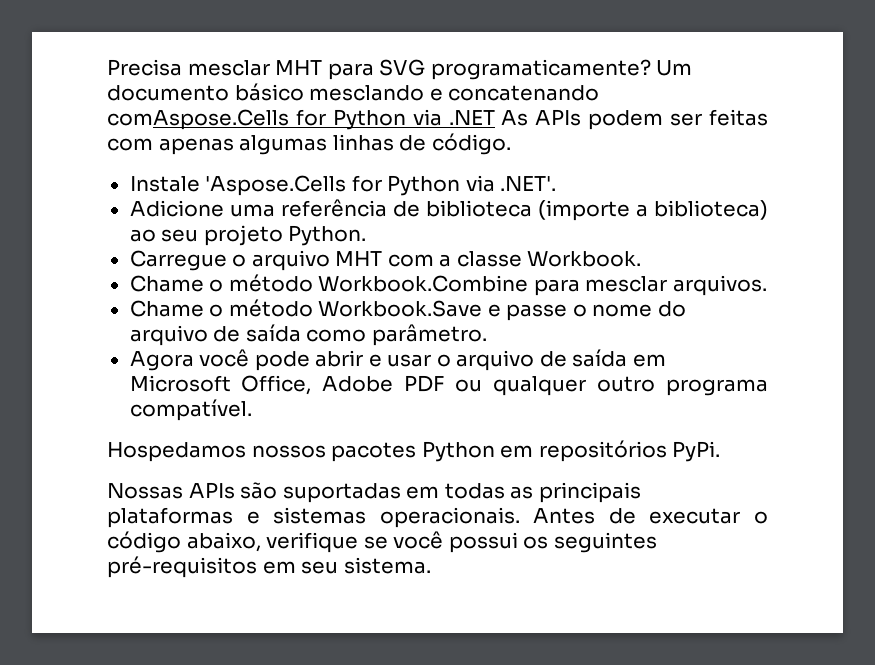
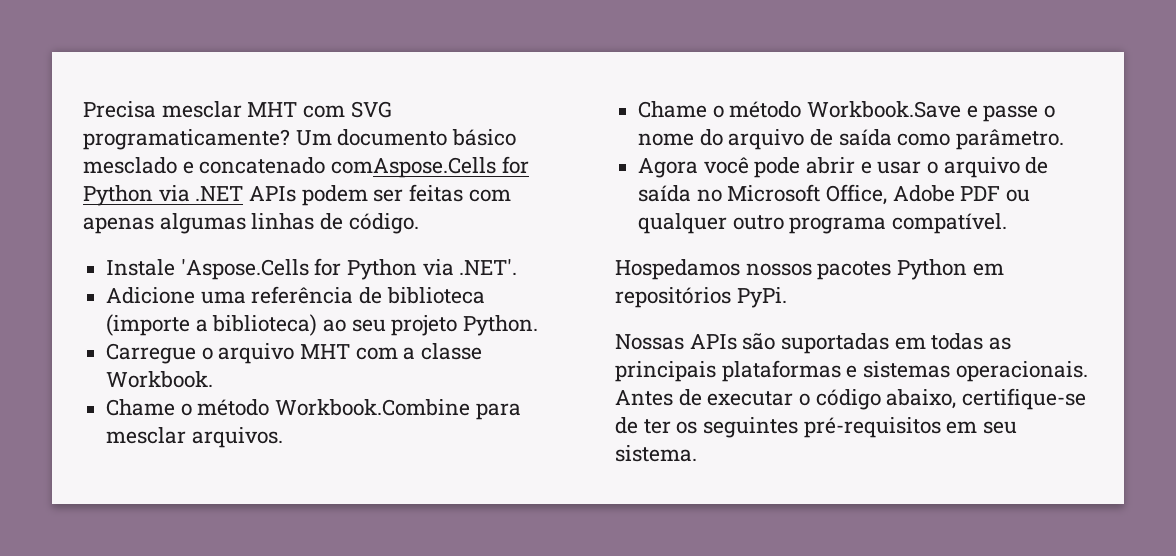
- Precisa mesclar MHT para SVG programaticamente?
+ Precisa mesclar MHT com SVG programaticamente?
- Um documento básico mesclando e concatenando comAspose.Cells for Python via .NET As APIs podem ser feitas com apenas algumas linhas de código.
+ Um documento básico mesclado e concatenado comAspose.Cells for Python via .NET APIs podem ser feitas com apenas algumas linhas de código.
- Agora você pode abrir e usar o arquivo de saída em Microsoft Office, Adobe PDF ou qualquer outro programa compatível.
+ Agora você pode abrir e usar o arquivo de saída no Microsoft Office, Adobe PDF ou qualquer outro programa compatível.
- Antes de executar o código abaixo, verifique se você possui os seguintes pré-requisitos em seu sistema.
+ Antes de executar o código abaixo, certifique-se de ter os seguintes pré-requisitos em seu sistema.

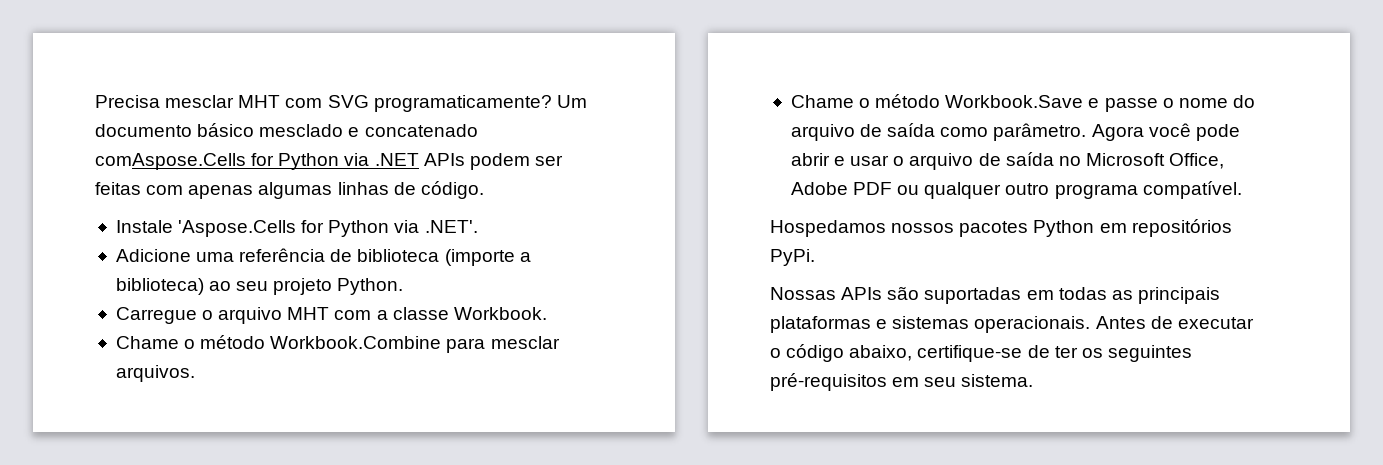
- Chame o método Workbook.Save e passe o nome do arquivo de saída como parâmetro.
- Agora você pode abrir e usar o arquivo de saída no Microsoft Office, Adobe PDF ou qualquer outro programa compatível.
+ Chame o método Workbook.Save e passe o nome do arquivo de saída como parâmetro. Agora você pode abrir e usar o arquivo de saída no Microsoft Office, Adobe PDF ou qualquer outro programa compatível.

